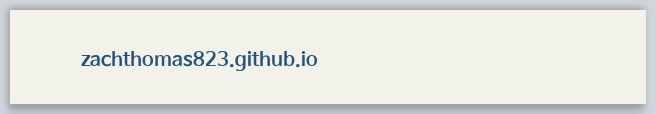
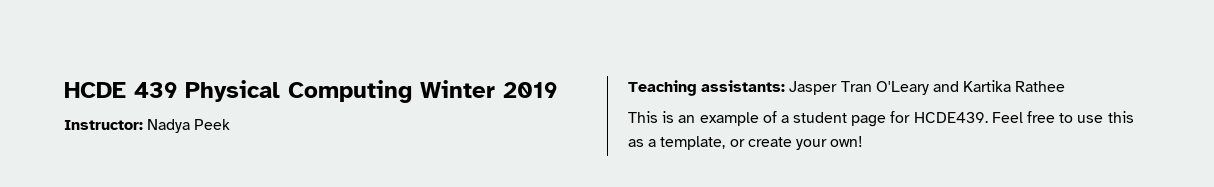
- zachthomas823.github.io
+ HCDE 439 Physical Computing Winter 2019
+ Instructor: Nadya Peek
+ Teaching assistants: Jasper Tran O'Leary and Kartika Rathee
+ This is an example of a student page for HCDE439. Feel free to use this as a template, or create your own!

